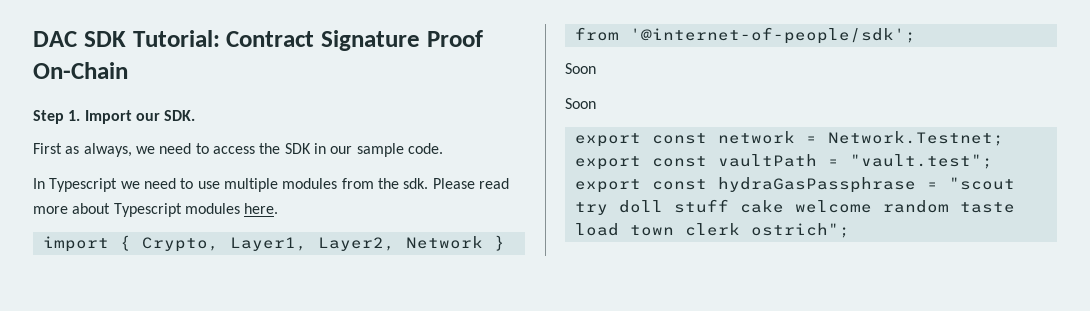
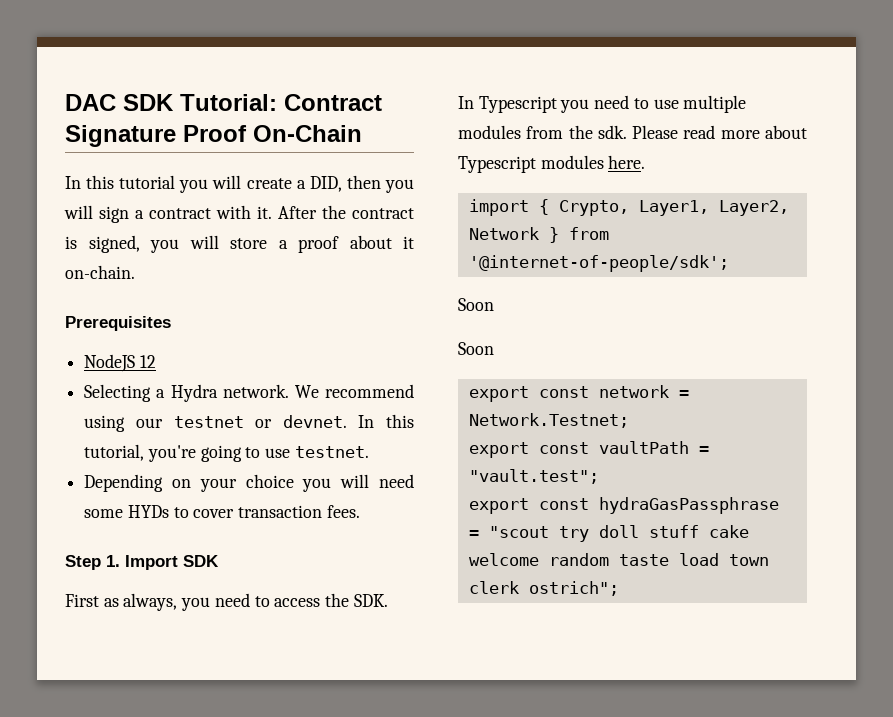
+ In this tutorial you will create a DID, then you will sign a contract with it. After the contract is signed, you will store a proof about it on-chain.
+ Prerequisites
+ NodeJS 12
+ Selecting a Hydra network. We recommend using our testnet or devnet. In this tutorial, you're going to use testnet.
+ Depending on your choice you will need some HYDs to cover transaction fees.
- Step 1. Import our SDK.
+ Step 1. Import SDK
- First as always, we need to access the SDK in our sample code.
+ First as always, you need to access the SDK.
- In Typescript we need to use multiple modules from the sdk.
+ In Typescript you need to use multiple modules from the sdk.

